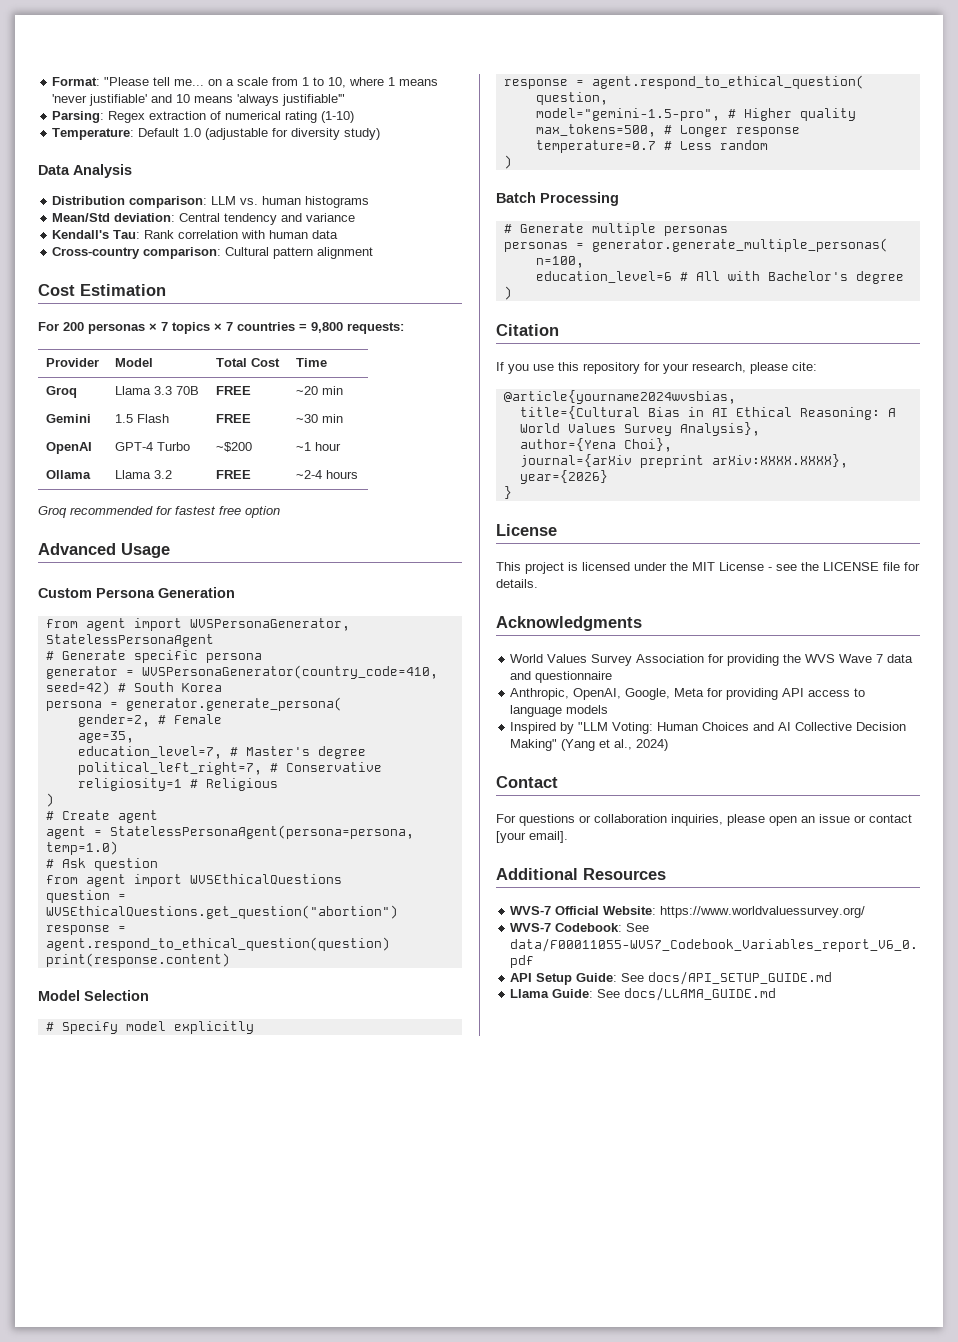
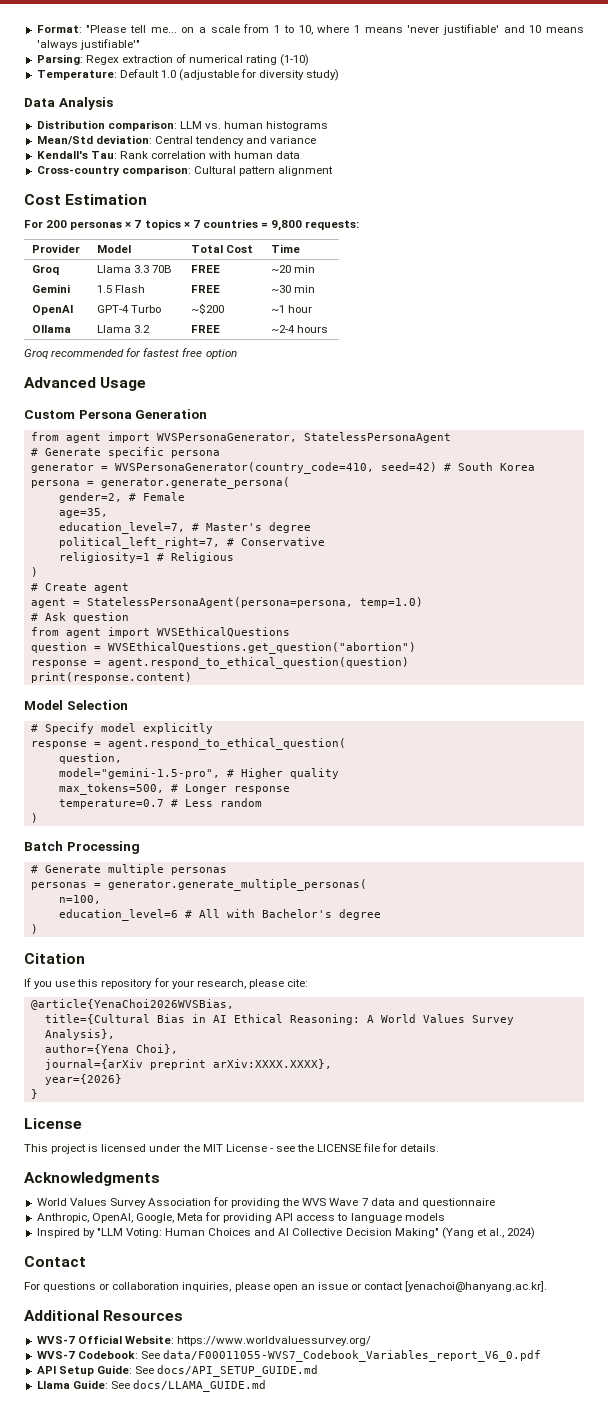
- @article{yourname2024wvsbias,
+ @article{YenaChoi2026WVSBias,
- For questions or collaboration inquiries, please open an issue or contact [your email].
+ For questions or collaboration inquiries, please open an issue or contact [yenachoi@hanyang.ac.kr].

